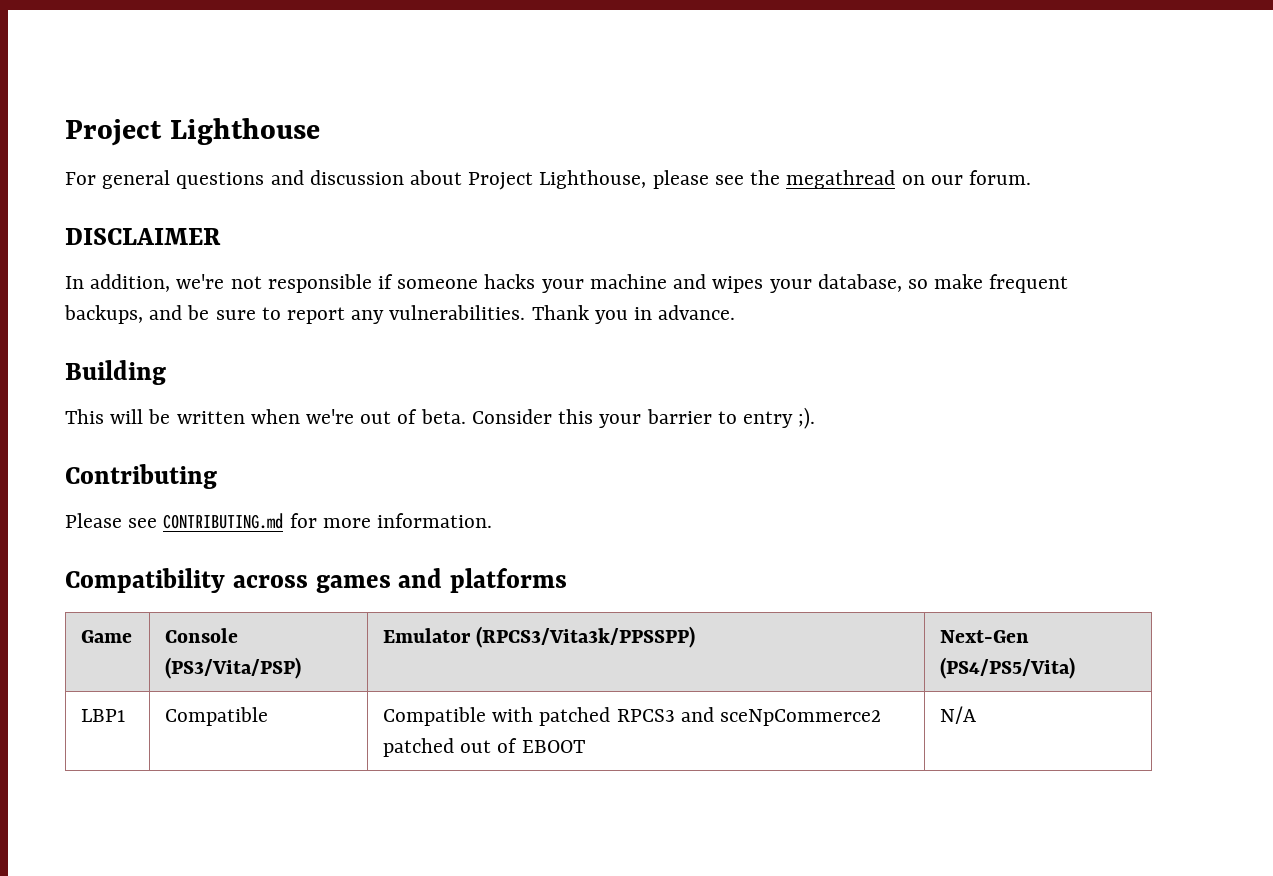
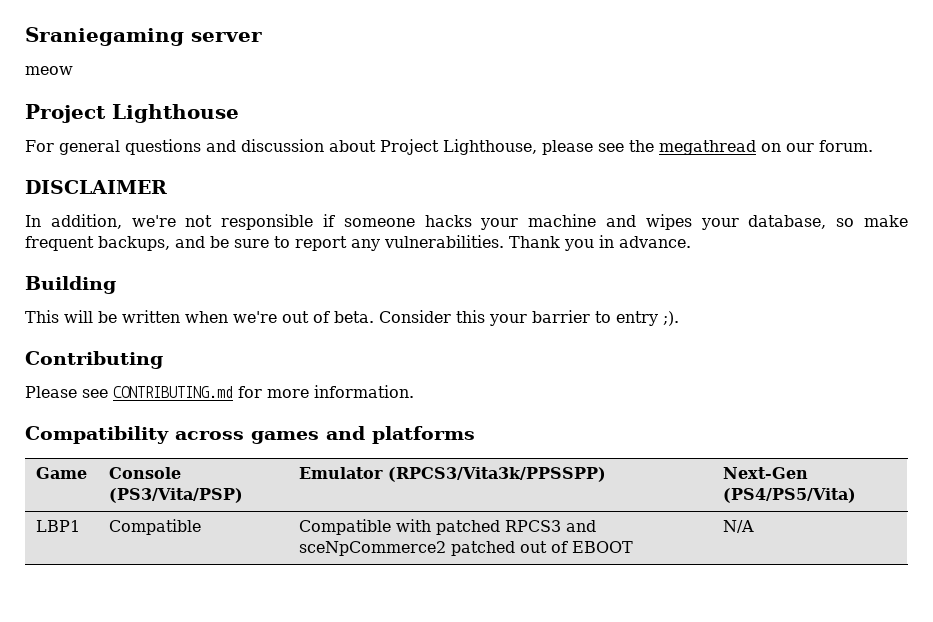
+ Sraniegaming server
+ meow

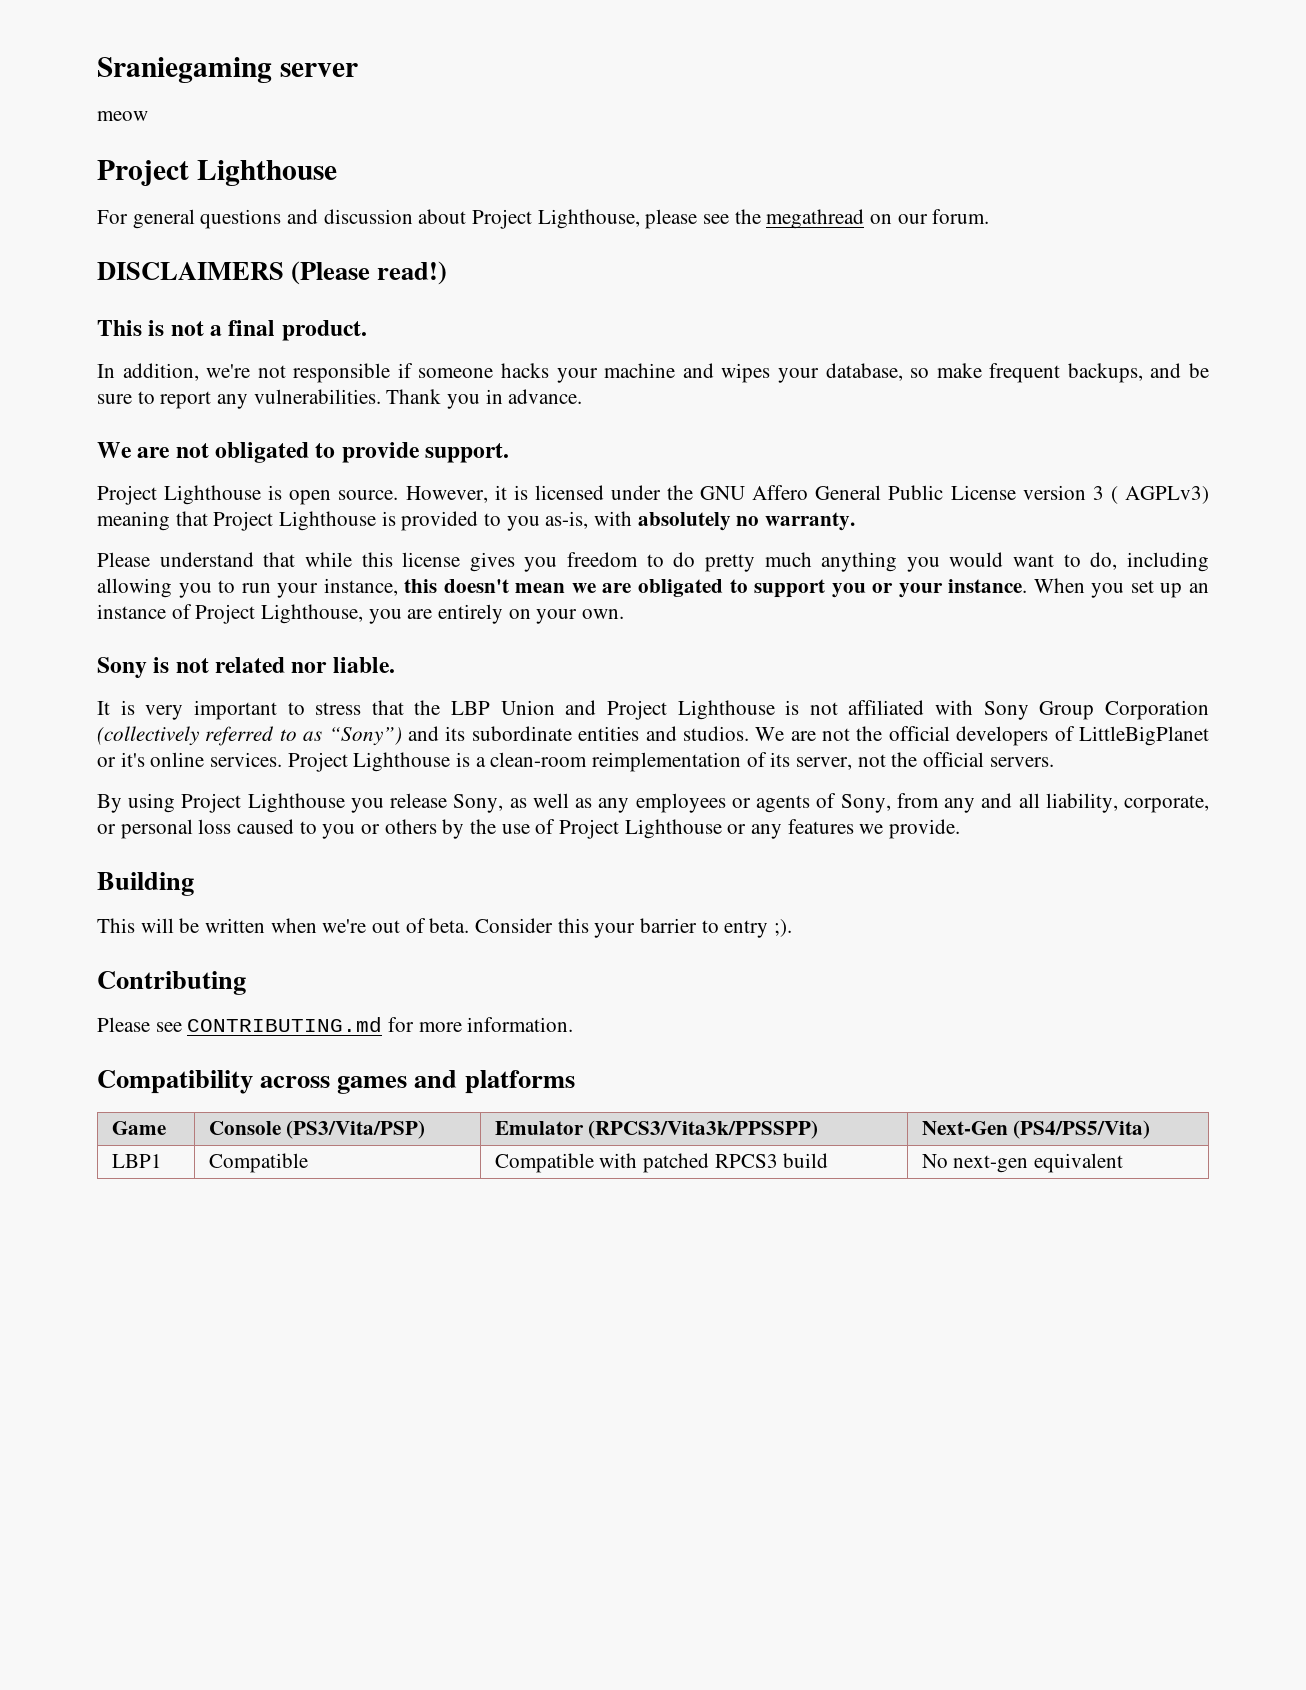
- DISCLAIMER
+ DISCLAIMERS (Please read!)
+ This is not a final product.
+ We are not obligated to provide support.
+ Project Lighthouse is open source. However, it is licensed under the GNU Affero General Public License version 3 ( AGPLv3) meaning that Project Lighthouse is provided to you as-is, with absolutely no warranty.
+ Please understand that while this license gives you freedom to do pretty much anything you would want to do, including allowing you to run your instance, this doesn't mean we are obligated to support you or your instance. When you set up an instance of Project Lighthouse, you are entirely on your own.
+ Sony is not related nor liable.
+ It is very important to stress that the LBP Union and Project Lighthouse is not affiliated with Sony Group Corporation (collectively referred to as “Sony”) and its subordinate entities and studios. We are not the official developers of LittleBigPlanet or it's online services. Project Lighthouse is a clean-room reimplementation of its server, not the official servers.
+ By using Project Lighthouse you release Sony, as well as any employees or agents of Sony, from any and all liability, corporate, or personal loss caused to you or others by the use of Project Lighthouse or any features we provide.
- LBP1 | Compatible | Compatible with patched RPCS3 and sceNpCommerce2 patched out of EBOOT | N/A
+ LBP1 | Compatible | Compatible with patched RPCS3 build | No next-gen equivalent

